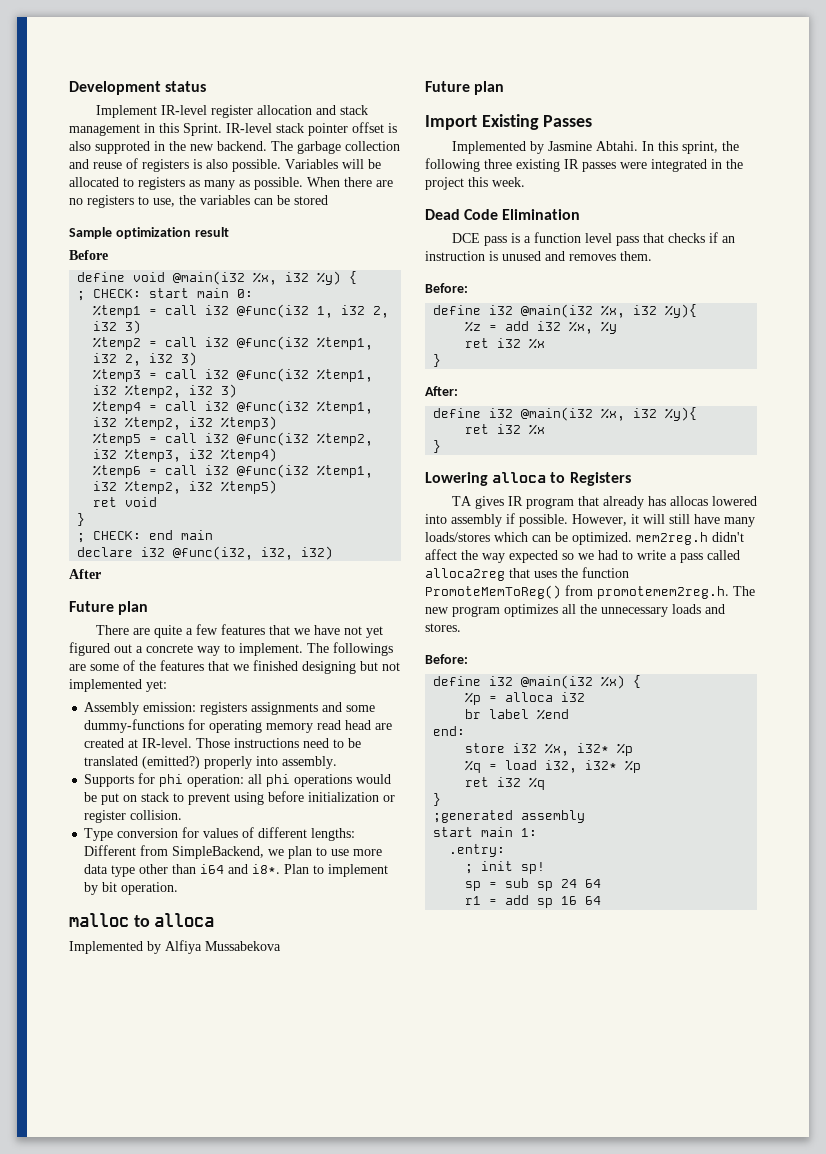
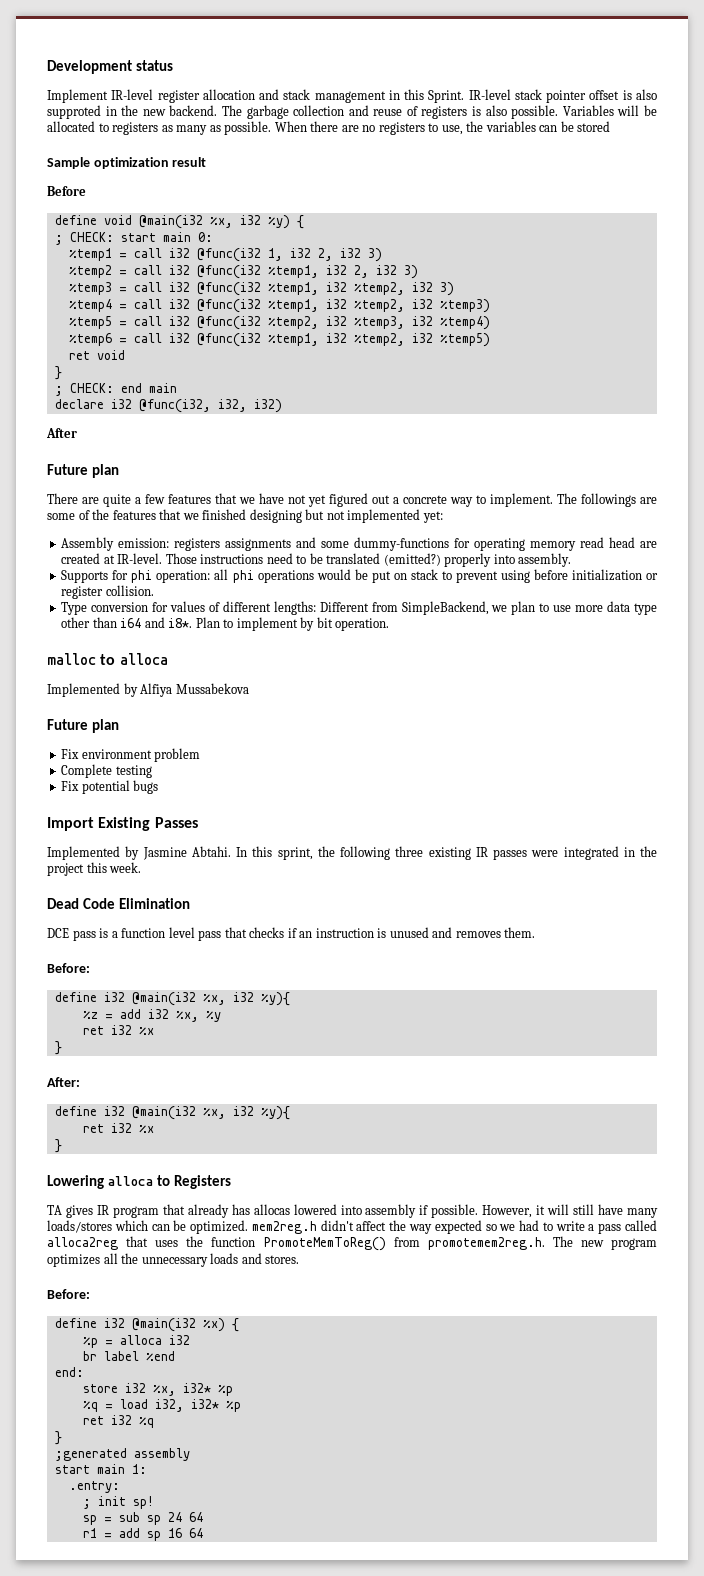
+ Fix environment problem
+ Complete testing
+ Fix potential bugs

